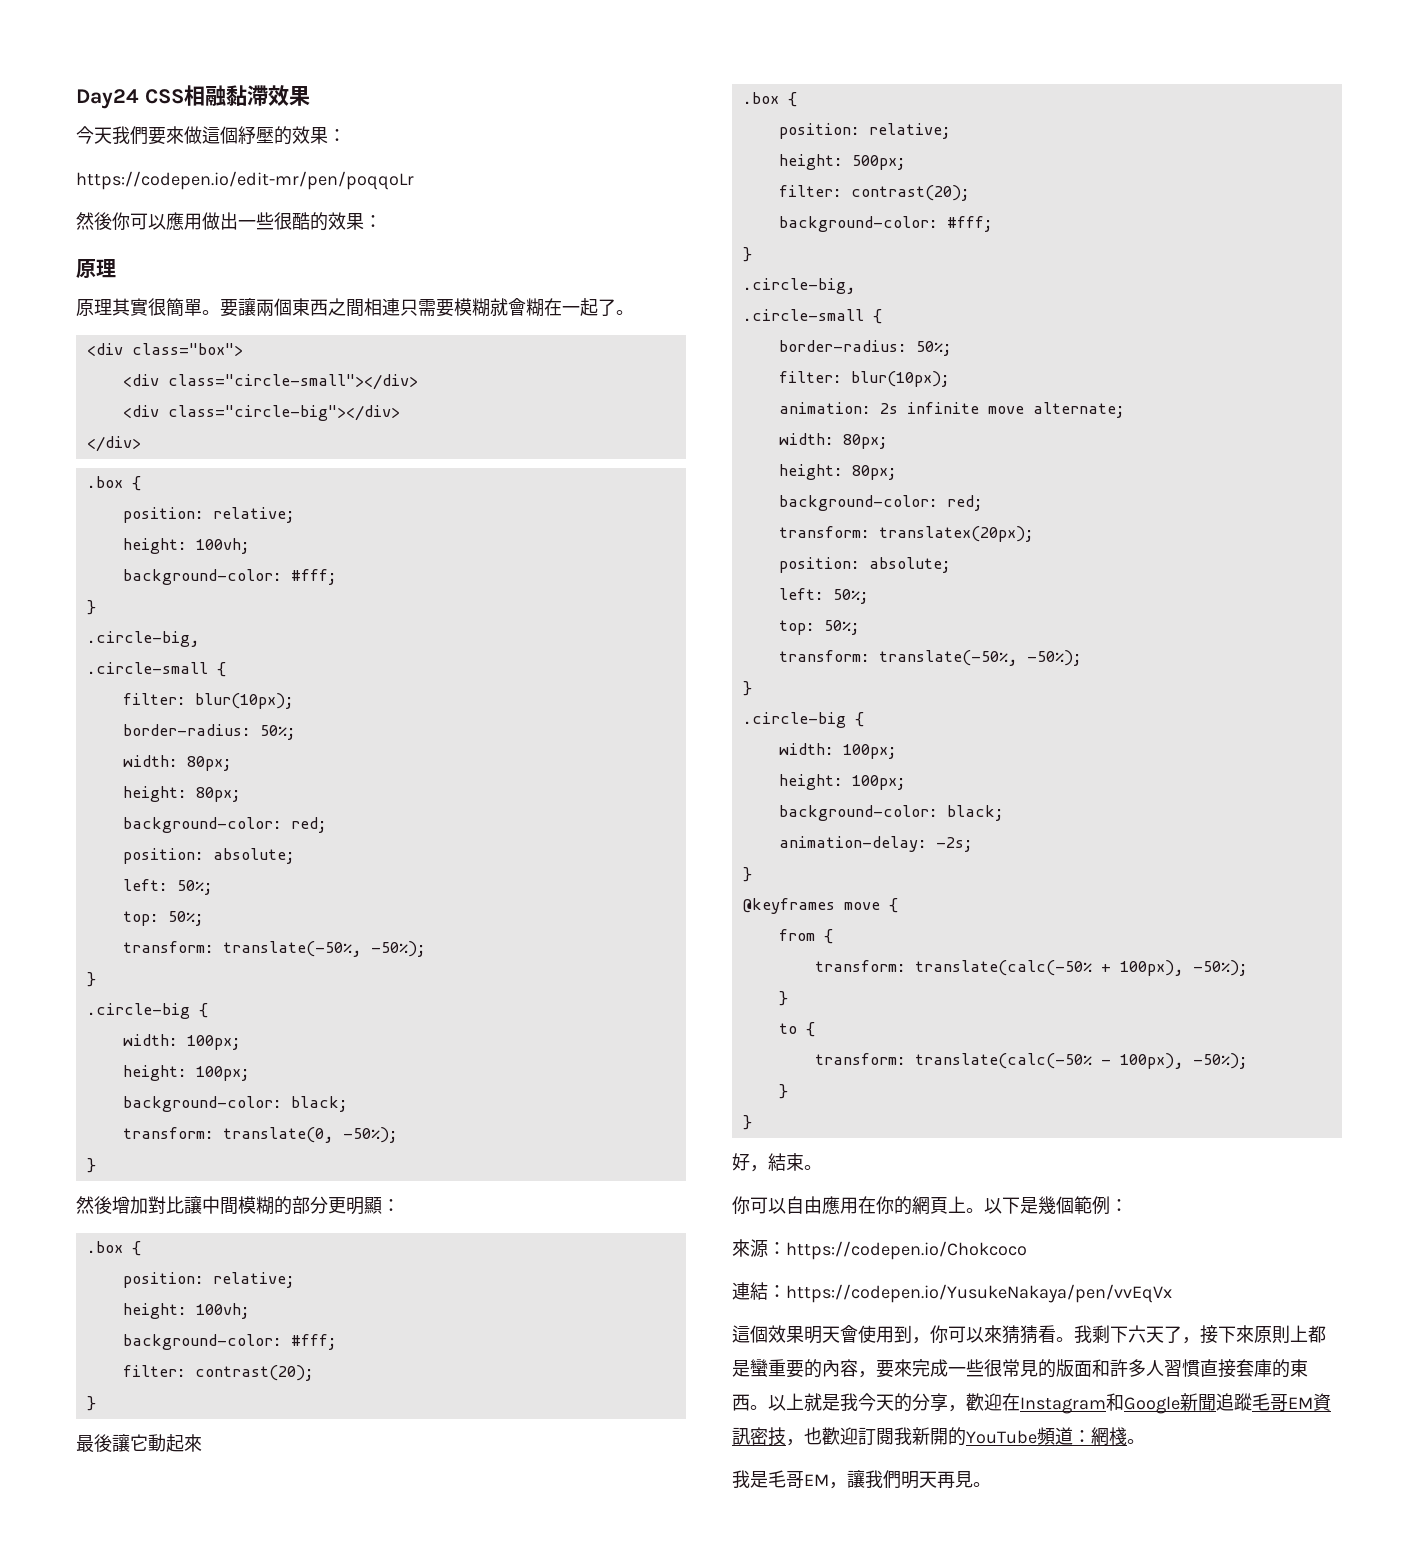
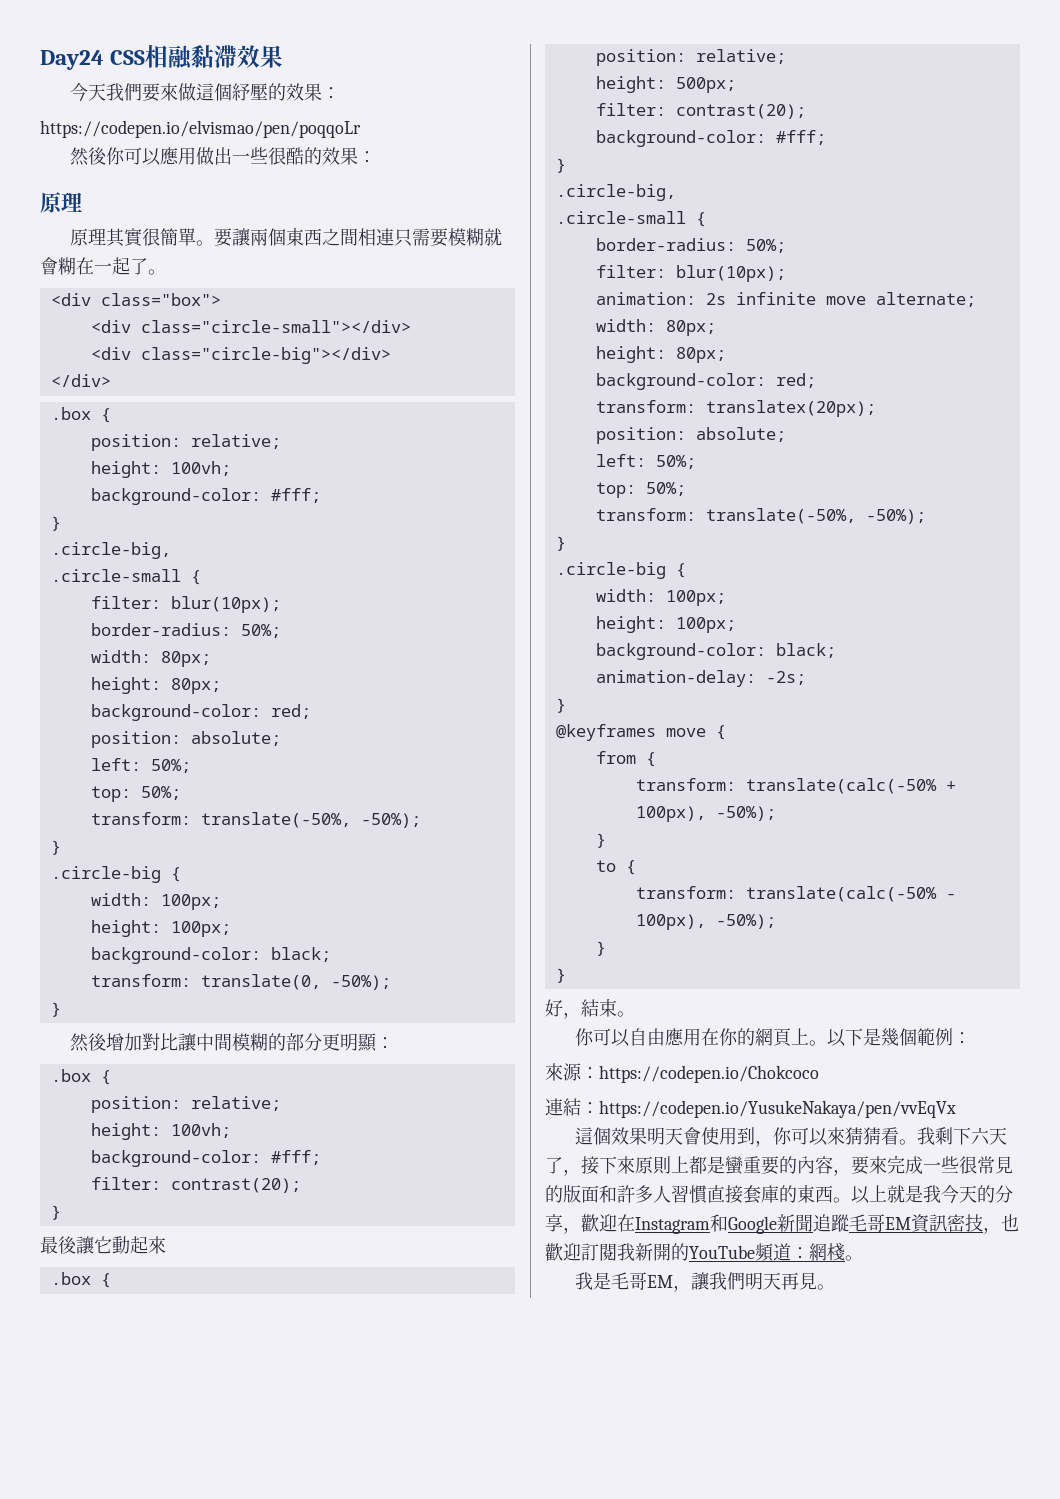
- https://codepen.io/edit-mr/pen/poqqoLr
+ https://codepen.io/elvismao/pen/poqqoLr

